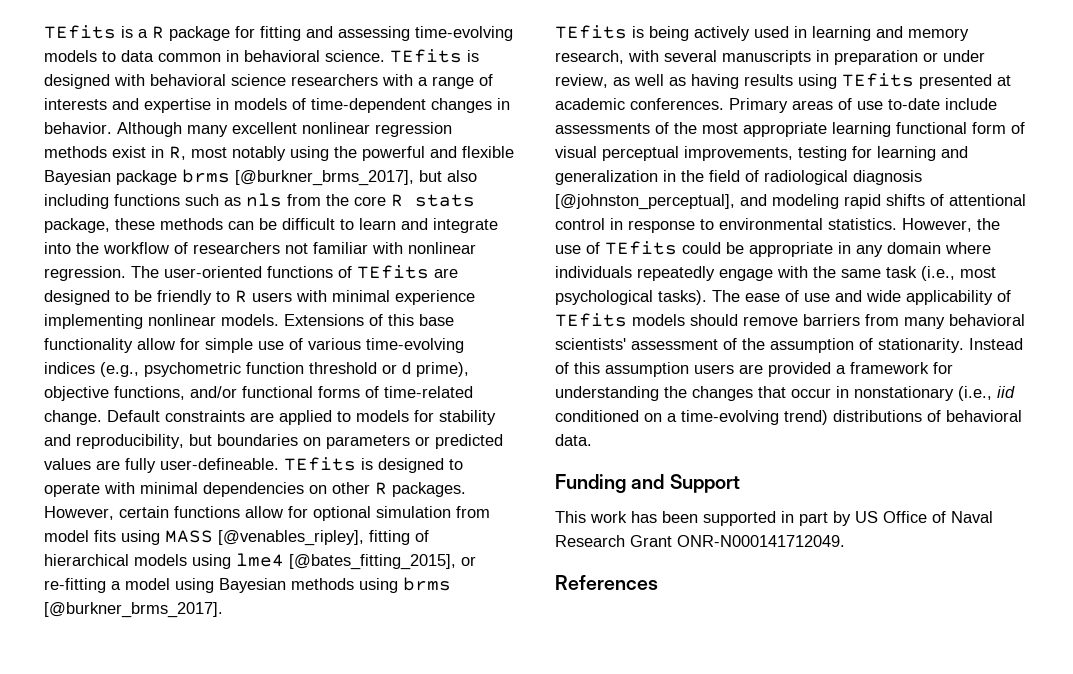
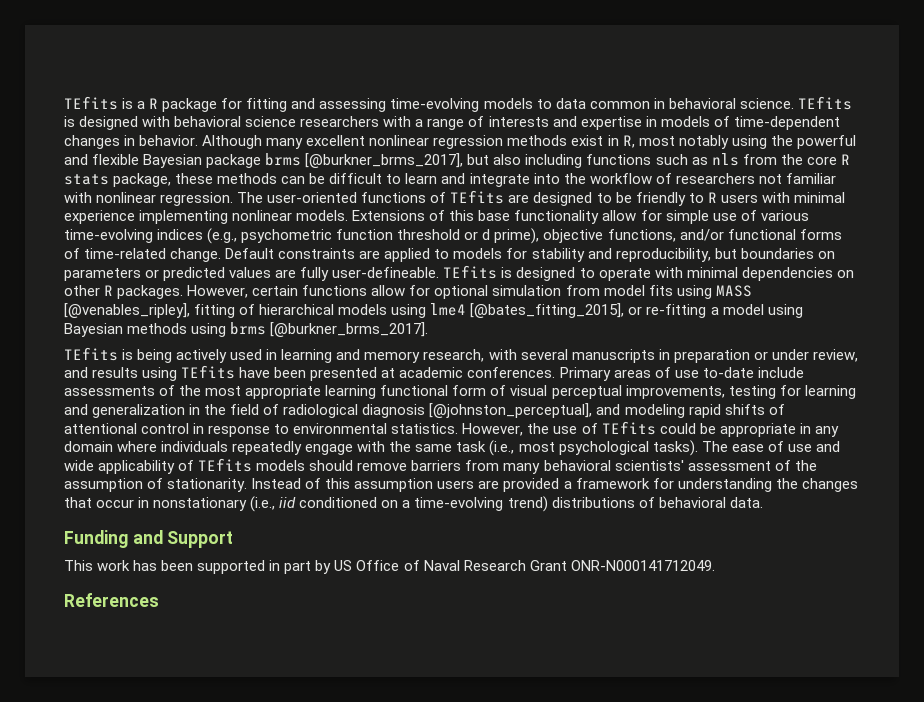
- TEfits is being actively used in learning and memory research, with several manuscripts in preparation or under review, as well as having results using TEfits presented at academic conferences.
+ TEfits is being actively used in learning and memory research, with several manuscripts in preparation or under review, and results using TEfits have been presented at academic conferences.

